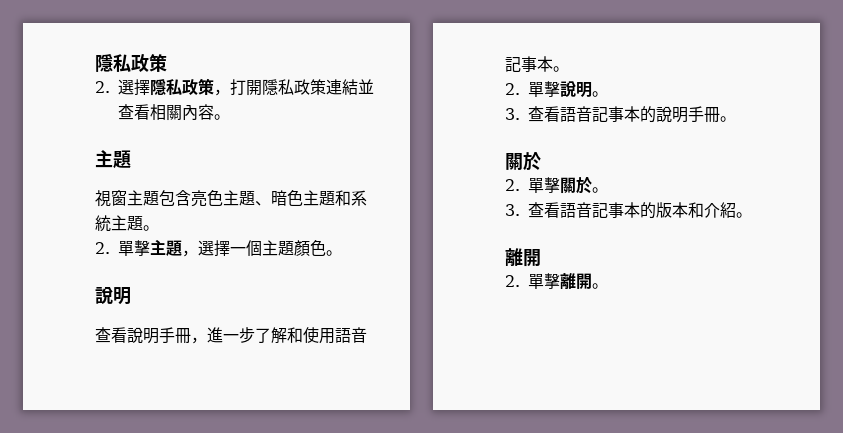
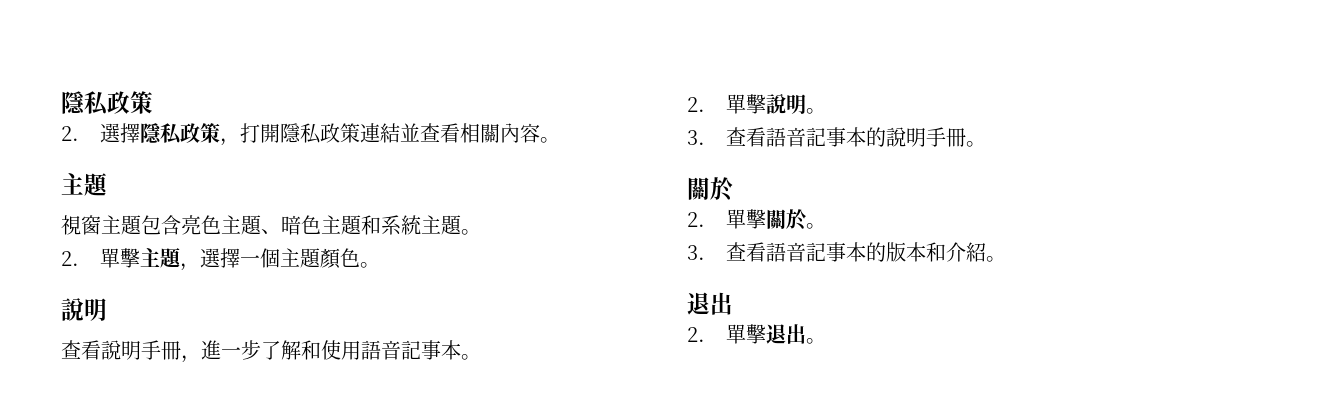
  3.查看語音記事本的版本和介紹。
- 離開
- 2.單擊離開。
+ 退出
+ 2.單擊退出。

